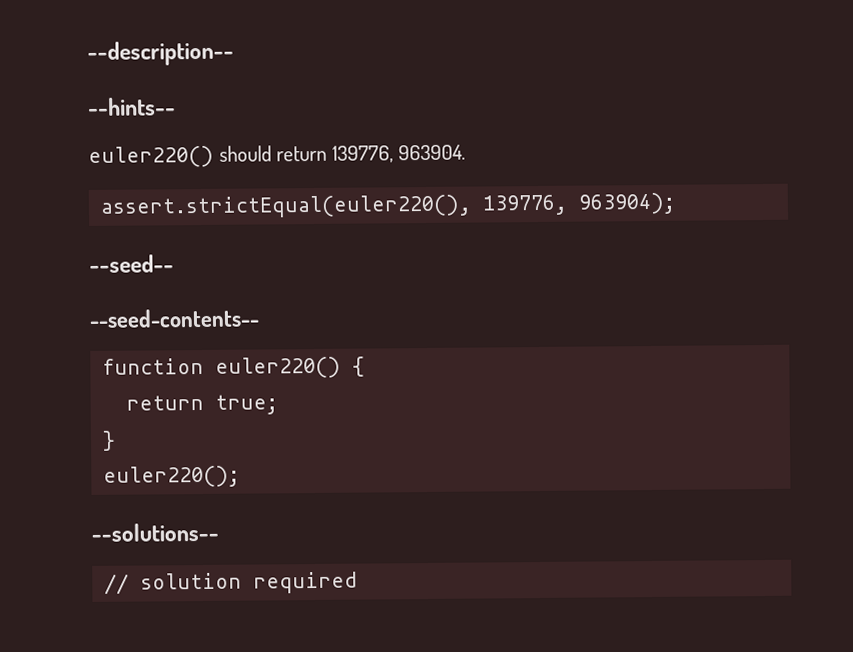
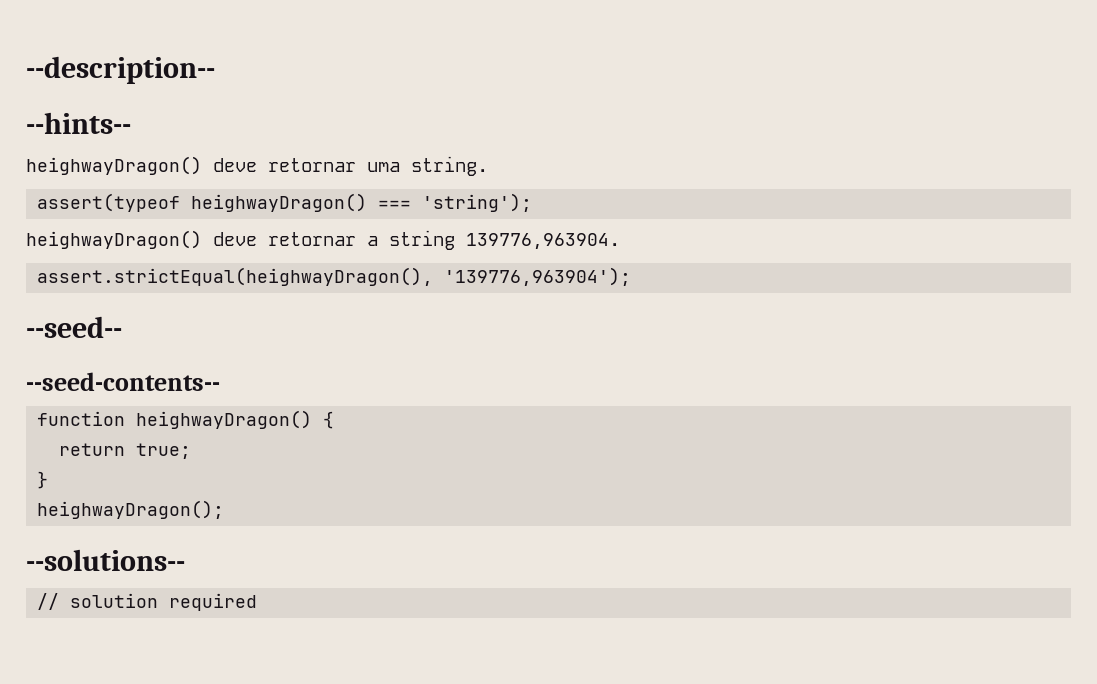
- euler220() should return 139776, 963904.
- assert.strictEqual(euler220(), 139776, 963904);
+ heighwayDragon() deve retornar uma string.
+ assert(typeof heighwayDragon() === 'string');
+ heighwayDragon() deve retornar a string 139776,963904.
+ assert.strictEqual(heighwayDragon(), '139776,963904');
- function euler220() {
+ function heighwayDragon() {
- euler220();
+ heighwayDragon();

